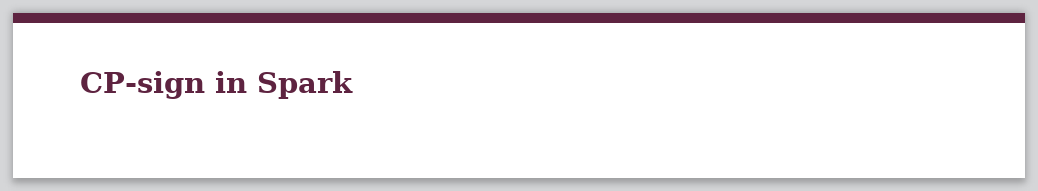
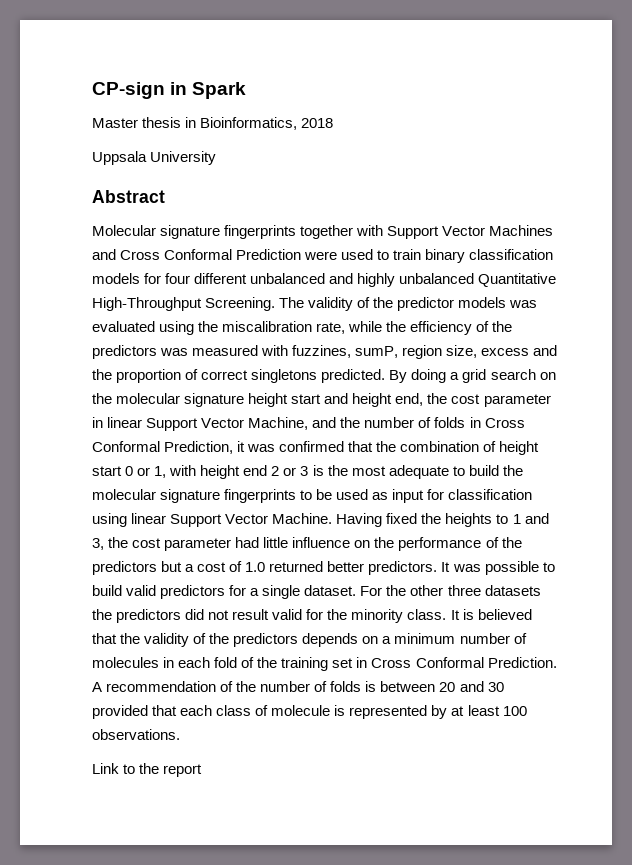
+ Master thesis in Bioinformatics, 2018
+ Uppsala University
+ Abstract
+ Molecular signature fingerprints together with Support Vector Machines and Cross Conformal Prediction were used to train binary classification models for four different unbalanced and highly unbalanced Quantitative High-Throughput Screening. The validity of the predictor models was evaluated using the miscalibration rate, while the efficiency of the predictors was measured with fuzzines, sumP, region size, excess and the proportion of correct singletons predicted. By doing a grid search on the molecular signature height start and height end, the cost parameter in linear Support Vector Machine, and the number of folds in Cross Conformal Prediction, it was confirmed that the combination of height start 0 or 1, with height end 2 or 3 is the most adequate to build the molecular signature fingerprints to be used as input for classification using linear Support Vector Machine. Having fixed the heights to 1 and 3, the cost parameter had little influence on the performance of the predictors but a cost of 1.0 returned better predictors. It was possible to build valid predictors for a single dataset. For the other three datasets the predictors did not result valid for the minority class. It is believed that the validity of the predictors depends on a minimum number of molecules in each fold of the training set in Cross Conformal Prediction. A recommendation of the number of folds is between 20 and 30 provided that each class of molecule is represented by at least 100 observations.
+ Link to the report

